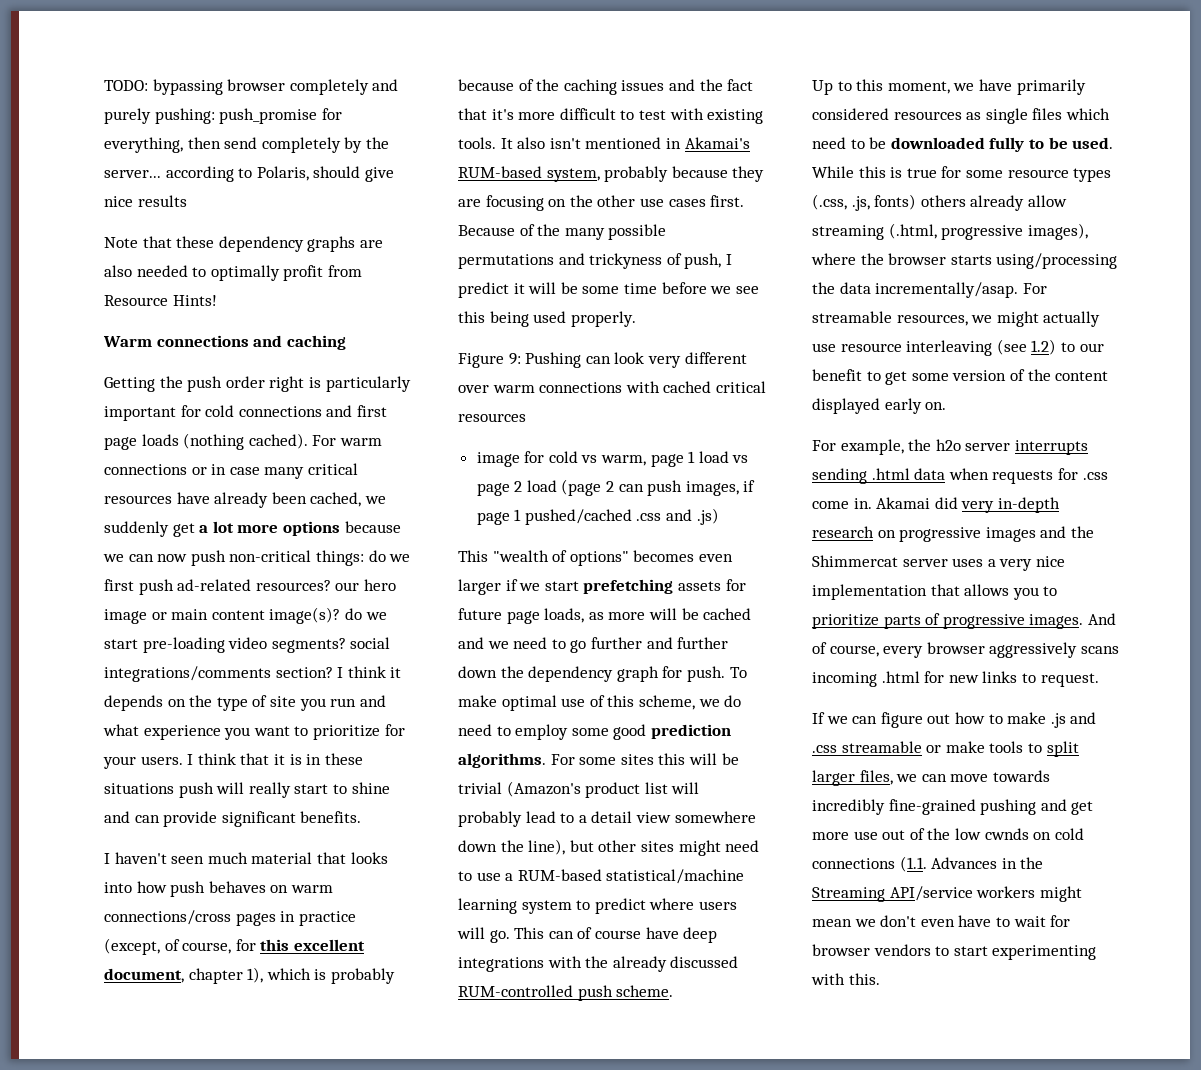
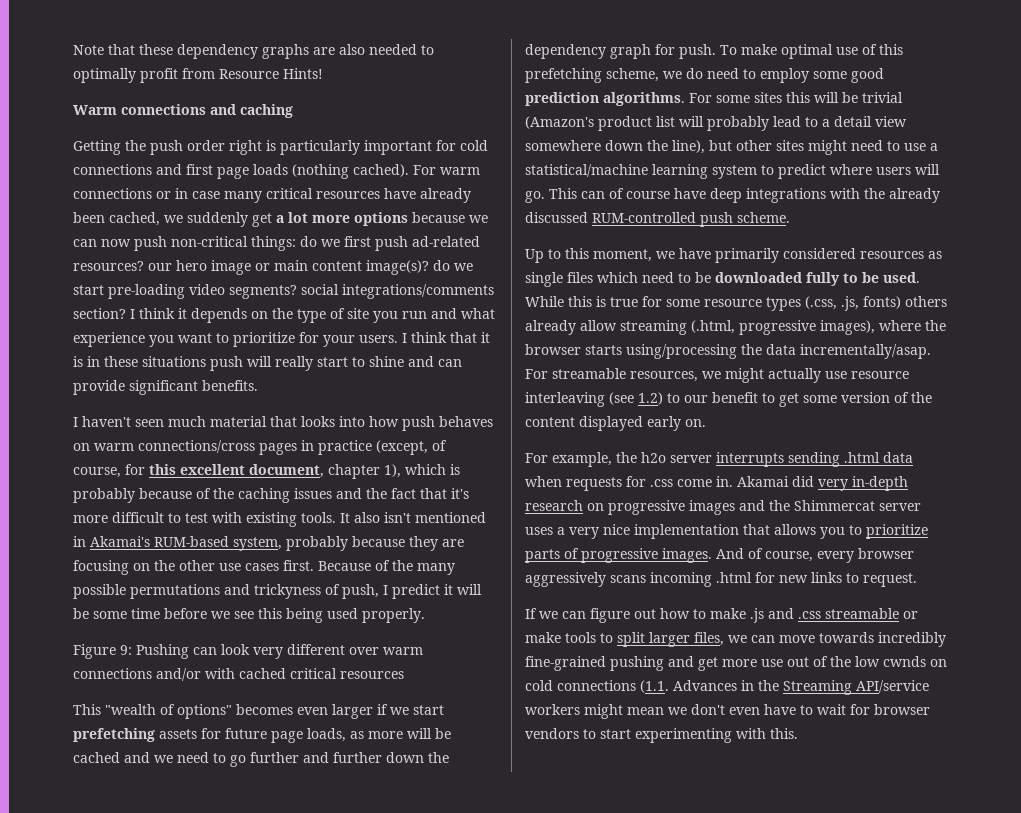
- TODO: bypassing browser completely and purely pushing: push_promise for everything, then send completely by the server... according to Polaris, should give nice results
- Figure 9: Pushing can look very different over warm connections with cached critical resources
+ Figure 9: Pushing can look very different over warm connections and/or with cached critical resources
- image for cold vs warm, page 1 load vs page 2 load (page 2 can push images, if page 1 pushed/cached .css and .js)
- To make optimal use of this scheme, we do need to employ some good prediction algorithms.
+ To make optimal use of this prefetching scheme, we do need to employ some good prediction algorithms.
- For some sites this will be trivial (Amazon's product list will probably lead to a detail view somewhere down the line), but other sites might need to use a RUM-based statistical/machine learning system to predict where users will go.
+ For some sites this will be trivial (Amazon's product list will probably lead to a detail view somewhere down the line), but other sites might need to use a statistical/machine learning system to predict where users will go.

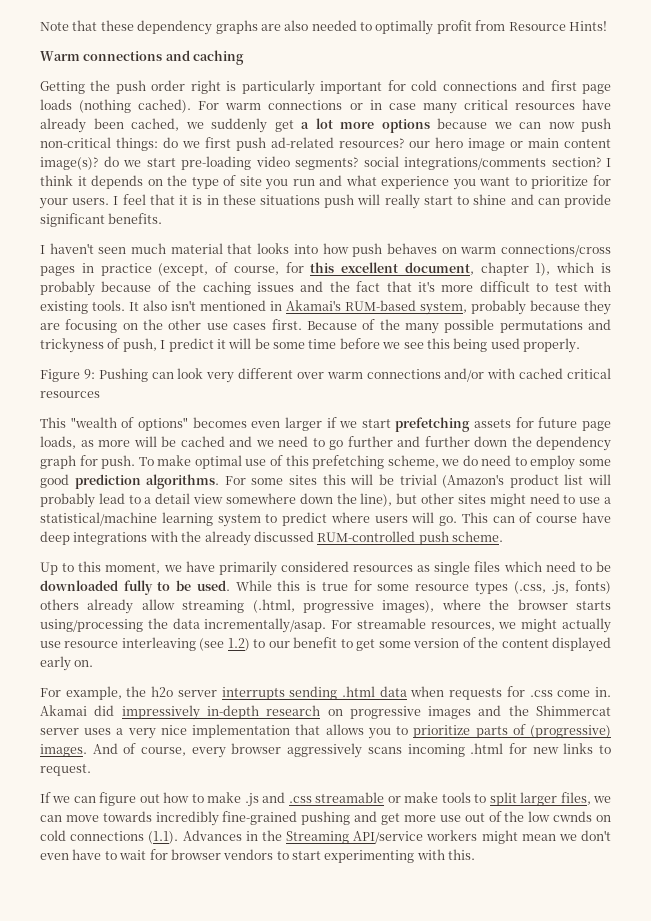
- I think that it is in these situations push will really start to shine and can provide significant benefits.
+ I feel that it is in these situations push will really start to shine and can provide significant benefits.
- Akamai did very in-depth research on progressive images and the Shimmercat server uses a very nice implementation that allows you to prioritize parts of progressive images.
+ Akamai did impressively in-depth research on progressive images and the Shimmercat server uses a very nice implementation that allows you to prioritize parts of (progressive) images.
- If we can figure out how to make .js and .css streamable or make tools to split larger files, we can move towards incredibly fine-grained pushing and get more use out of the low cwnds on cold connections (1.1. Advances in the Streaming API/service workers might mean we don't even have to wait for browser vendors to start experimenting with this.
+ If we can figure out how to make .js and .css streamable or make tools to split larger files, we can move towards incredibly fine-grained pushing and get more use out of the low cwnds on cold connections (1.1). Advances in the Streaming API/service workers might mean we don't even have to wait for browser vendors to start experimenting with this.

